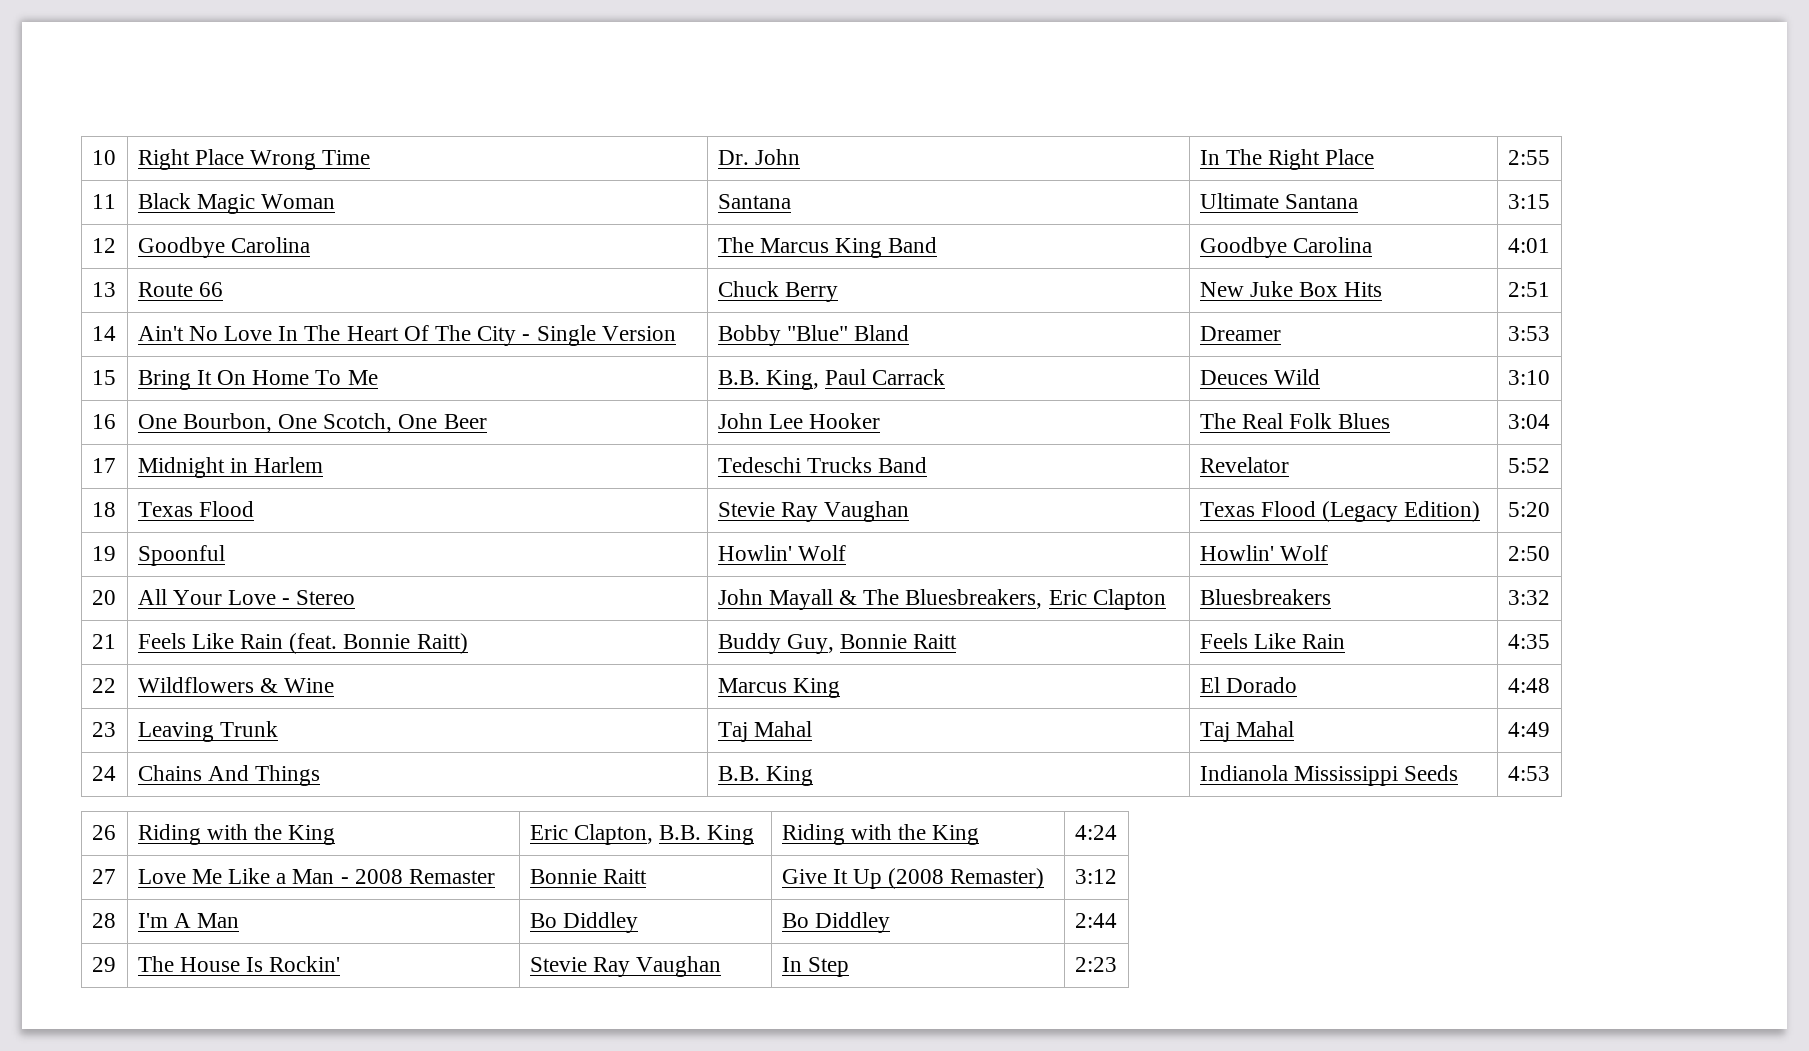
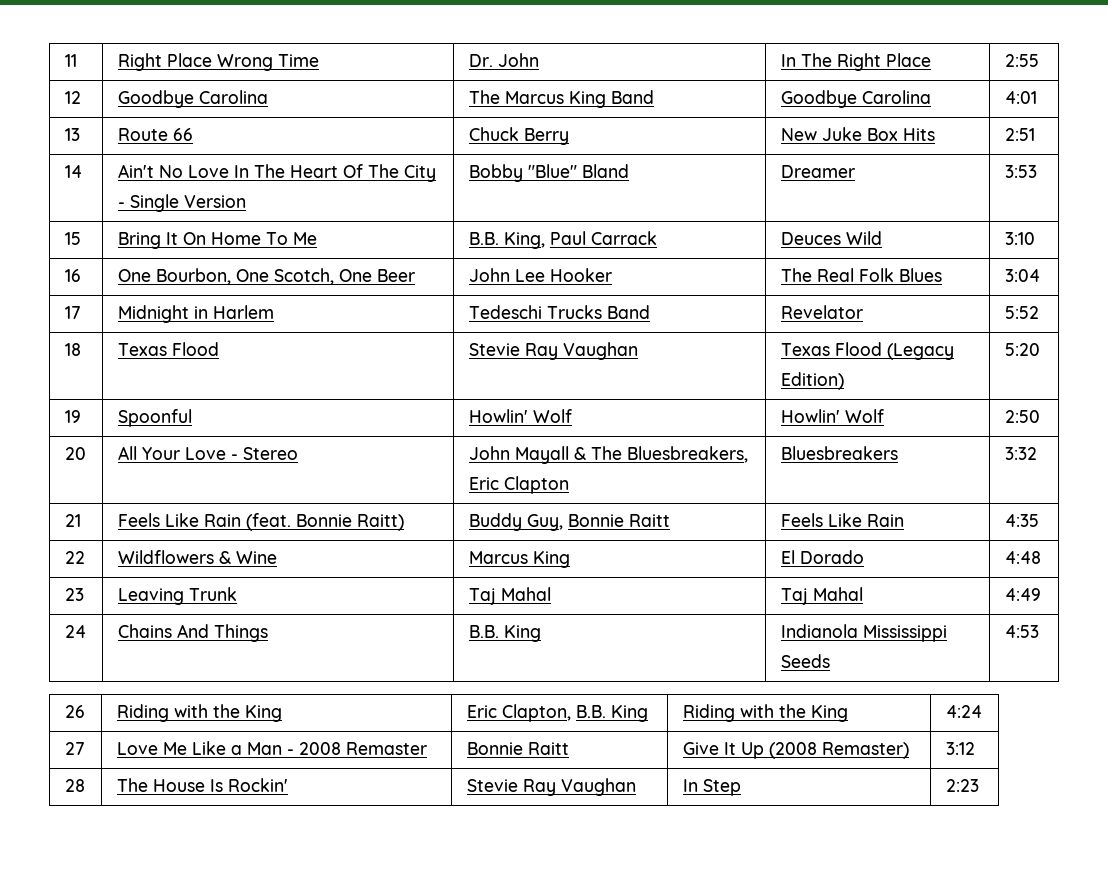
- 10 | Right Place Wrong Time | Dr. John | In The Right Place | 2:55
+ 11 | Right Place Wrong Time | Dr. John | In The Right Place | 2:55
- 11 | Black Magic Woman | Santana | Ultimate Santana | 3:15
- 28 | I'm A Man | Bo Diddley | Bo Diddley | 2:44
- 29 | The House Is Rockin' | Stevie Ray Vaughan | In Step | 2:23
+ 28 | The House Is Rockin' | Stevie Ray Vaughan | In Step | 2:23

